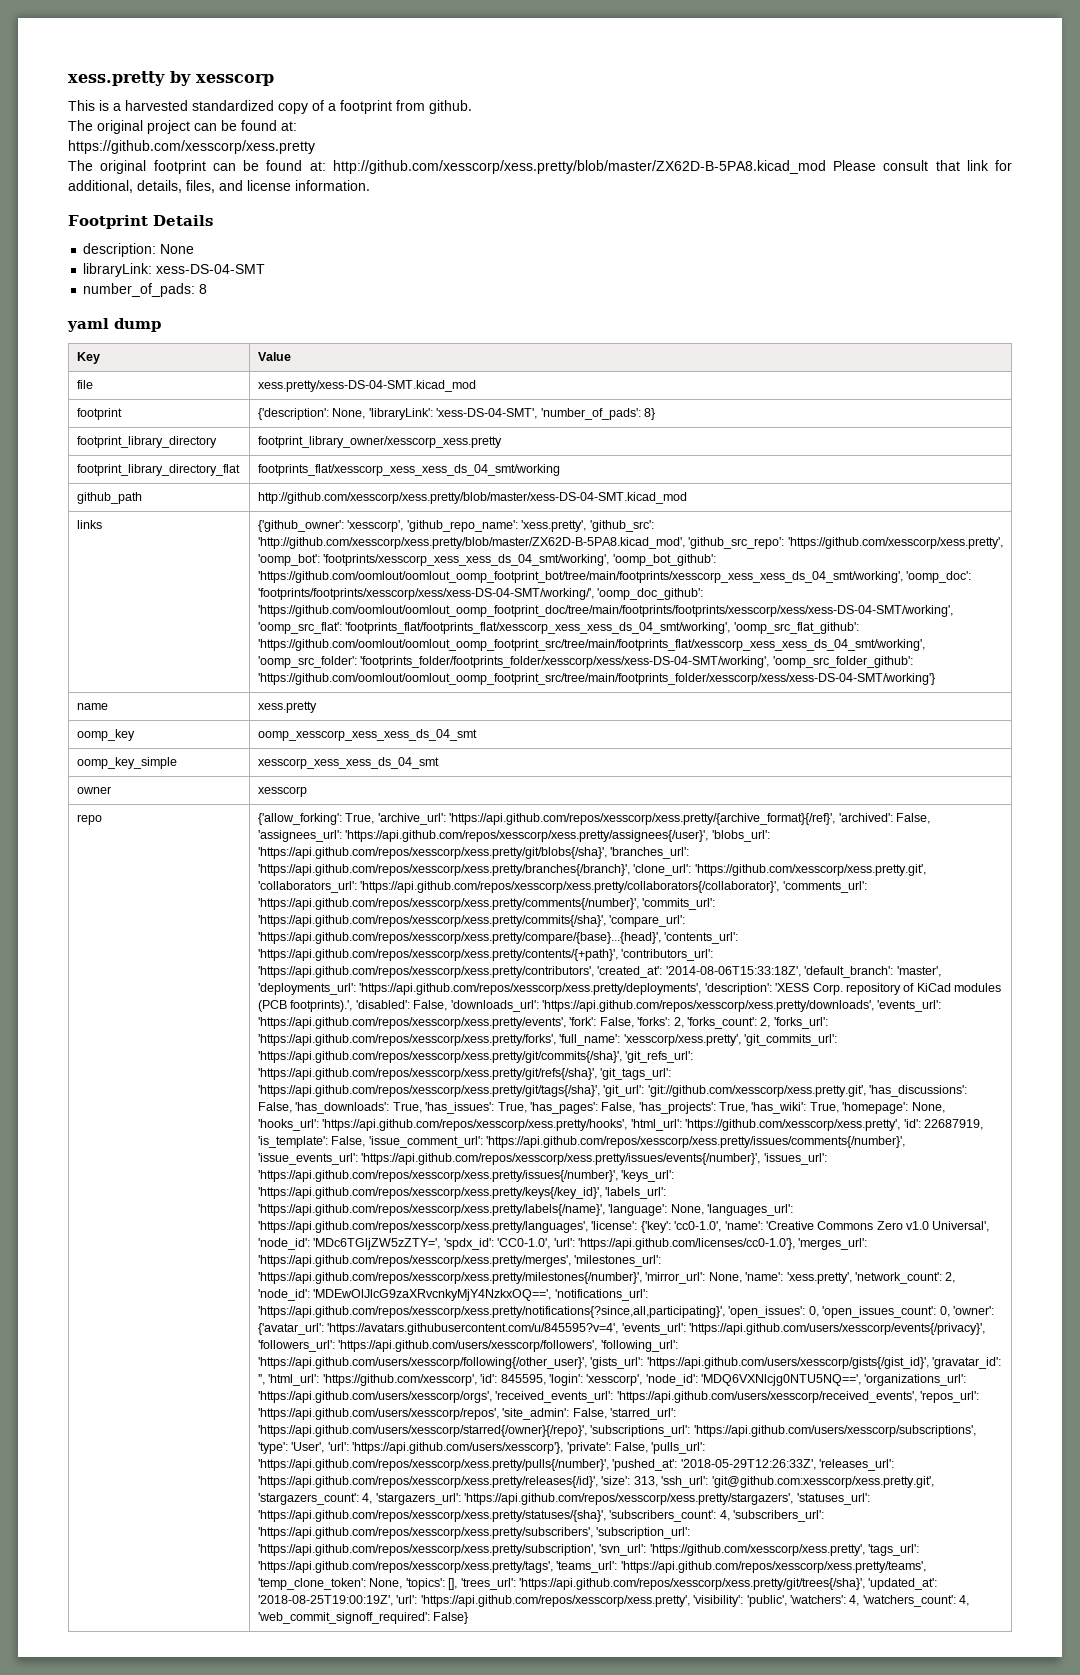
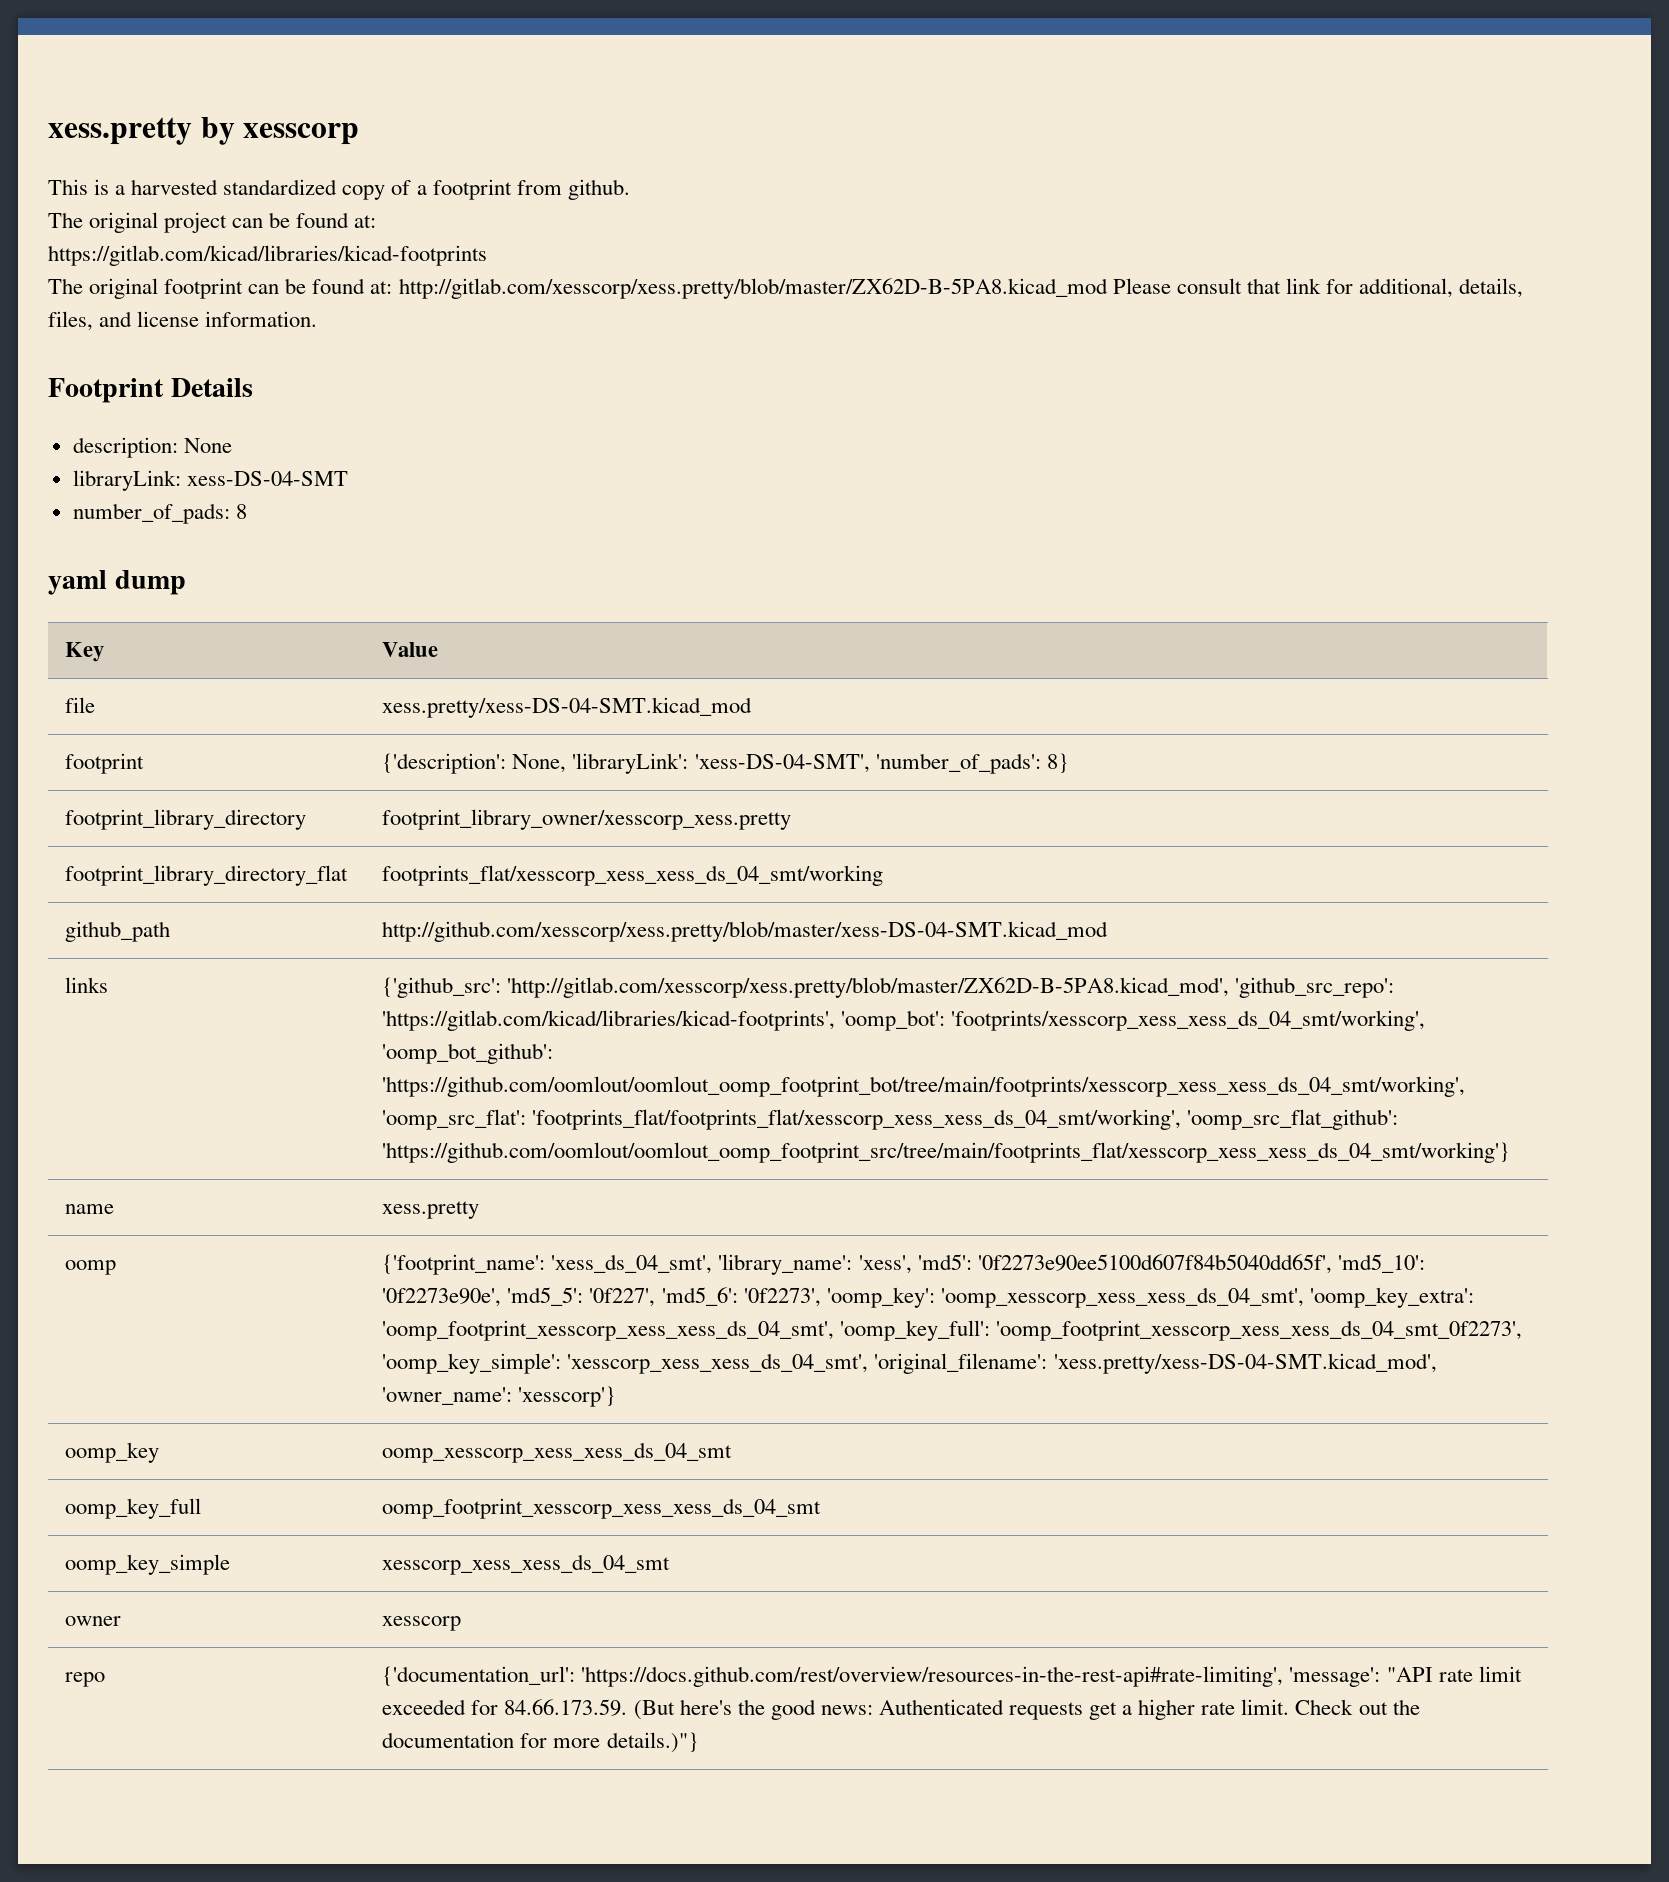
- https://github.com/xesscorp/xess.pretty
+ https://gitlab.com/kicad/libraries/kicad-footprints
- The original footprint can be found at: http://github.com/xesscorp/xess.pretty/blob/master/ZX62D-B-5PA8.kicad_mod Please consult that link for additional, details, files, and license information.
+ The original footprint can be found at: http://gitlab.com/xesscorp/xess.pretty/blob/master/ZX62D-B-5PA8.kicad_mod Please consult that link for additional, details, files, and license information.
- links | {'github_owner': 'xesscorp', 'github_repo_name': 'xess.pretty', 'github_src': 'http://github.com/xesscorp/xess.pretty/blob/master/ZX62D-B-5PA8.kicad_mod', 'github_src_repo': 'https://github.com/xesscorp/xess.pretty', 'oomp_bot': 'footprints/xesscorp_xess_xess_ds_04_smt/working', 'oomp_bot_github': 'https://github.com/oomlout/oomlout_oomp_footprint_bot/tree/main/footprints/xesscorp_xess_xess_ds_04_smt/working', 'oomp_doc': 'footprints/footprints/xesscorp/xess/xess-DS-04-SMT/working/', 'oomp_doc_github': 'https://github.com/oomlout/oomlout_oomp_footprint_doc/tree/main/footprints/footprints/xesscorp/xess/xess-DS-04-SMT/working', 'oomp_src_flat': 'footprints_flat/footprints_flat/xesscorp_xess_xess_ds_04_smt/working', 'oomp_src_flat_github': 'https://github.com/oomlout/oomlout_oomp_footprint_src/tree/main/footprints_flat/xesscorp_xess_xess_ds_04_smt/working', 'oomp_src_folder': 'footprints_folder/footprints_folder/xesscorp/xess/xess-DS-04-SMT/working', 'oomp_src_folder_github': 'https://github.com/oomlout/oomlout_oomp_footprint_src/tree/main/footprints_folder/xesscorp/xess/xess-DS-04-SMT/working'}
+ links | {'github_src': 'http://gitlab.com/xesscorp/xess.pretty/blob/master/ZX62D-B-5PA8.kicad_mod', 'github_src_repo': 'https://gitlab.com/kicad/libraries/kicad-footprints', 'oomp_bot': 'footprints/xesscorp_xess_xess_ds_04_smt/working', 'oomp_bot_github': 'https://github.com/oomlout/oomlout_oomp_footprint_bot/tree/main/footprints/xesscorp_xess_xess_ds_04_smt/working', 'oomp_src_flat': 'footprints_flat/footprints_flat/xesscorp_xess_xess_ds_04_smt/working', 'oomp_src_flat_github': 'https://github.com/oomlout/oomlout_oomp_footprint_src/tree/main/footprints_flat/xesscorp_xess_xess_ds_04_smt/working'}
  name | xess.pretty
+ oomp | {'footprint_name': 'xess_ds_04_smt', 'library_name': 'xess', 'md5': '0f2273e90ee5100d607f84b5040dd65f', 'md5_10': '0f2273e90e', 'md5_5': '0f227', 'md5_6': '0f2273', 'oomp_key': 'oomp_xesscorp_xess_xess_ds_04_smt', 'oomp_key_extra': 'oomp_footprint_xesscorp_xess_xess_ds_04_smt', 'oomp_key_full': 'oomp_footprint_xesscorp_xess_xess_ds_04_smt_0f2273', 'oomp_key_simple': 'xesscorp_xess_xess_ds_04_smt', 'original_filename': 'xess.pretty/xess-DS-04-SMT.kicad_mod', 'owner_name': 'xesscorp'}
+ oomp_key_full | oomp_footprint_xesscorp_xess_xess_ds_04_smt
- {'allow_forking': True, 'archive_url': 'https://api.github.com/repos/xesscorp/xess.pretty/{archive_format}{/ref}', 'archived': False, 'assignees_url': 'https://api.github.com/repos/xesscorp/xess.pretty/assignees{/user}', 'blobs_url': 'https://api.github.com/repos/xesscorp/xess.pretty/git/blobs{/sha}', 'branches_url': 'https://api.github.com/repos/xesscorp/xess.pretty/branches{/branch}', 'clone_url': 'https://github.com/xesscorp/xess.pretty.git', 'collaborators_url': 'https://api.github.com/repos/xesscorp/xess.pretty/collaborators{/collaborator}', 'comments_url': 'https://api.github.com/repos/xesscorp/xess.pretty/comments{/number}', 'commits_url': 'https://api.github.com/repos/xesscorp/xess.pretty/commits{/sha}', 'compare_url': 'https://api.github.com/repos/xesscorp/xess.pretty/compare/{base}...{head}', 'contents_url': 'https://api.github.com/repos/xesscorp/xess.pretty/contents/{+path}', 'contributors_url': 'https://api.github.com/repos/xesscorp/xess.pretty/contributors', 'created_at': '2014-08-06T15:33:18Z', 'default_branch': 'master', 'deployments_url': 'https://api.github.com/repos/xesscorp/xess.pretty/deployments', 'description': 'XESS Corp. repository of KiCad modules (PCB footprints).', 'disabled': False, 'downloads_url': 'https://api.github.com/repos/xesscorp/xess.pretty/downloads', 'events_url': 'https://api.github.com/repos/xesscorp/xess.pretty/events', 'fork': False, 'forks': 2, 'forks_count': 2, 'forks_url': 'https://api.github.com/repos/xesscorp/xess.pretty/forks', 'full_name': 'xesscorp/xess.pretty', 'git_commits_url': 'https://api.github.com/repos/xesscorp/xess.pretty/git/commits{/sha}', 'git_refs_url': 'https://api.github.com/repos/xesscorp/xess.pretty/git/refs{/sha}', 'git_tags_url': 'https://api.github.com/repos/xesscorp/xess.pretty/git/tags{/sha}', 'git_url': 'git://github.com/xesscorp/xess.pretty.git', 'has_discussions': False, 'has_downloads': True, 'has_issues': True, 'has_pages': False, 'has_projects': True, 'has_wiki': True, 'homepage': None, 'hooks_url': 'https://api.github.com/repos/xesscorp/xess.pretty/hooks', 'html_url': 'https://github.com/xesscorp/xess.pretty', 'id': 22687919, 'is_template': False, 'issue_comment_url': 'https://api.github.com/repos/xesscorp/xess.pretty/issues/comments{/number}', 'issue_events_url': 'https://api.github.com/repos/xesscorp/xess.pretty/issues/events{/number}', 'issues_url': 'https://api.github.com/repos/xesscorp/xess.pretty/issues{/number}', 'keys_url': 'https://api.github.com/repos/xesscorp/xess.pretty/keys{/key_id}', 'labels_url': 'https://api.github.com/repos/xesscorp/xess.pretty/labels{/name}', 'language': None, 'languages_url': 'https://api.github.com/repos/xesscorp/xess.pretty/languages', 'license': {'key': 'cc0-1.0', 'name': 'Creative Commons Zero v1.0 Universal', 'node_id': 'MDc6TGljZW5zZTY=', 'spdx_id': 'CC0-1.0', 'url': 'https://api.github.com/licenses/cc0-1.0'}, 'merges_url': 'https://api.github.com/repos/xesscorp/xess.pretty/merges', 'milestones_url': 'https://api.github.com/repos/xesscorp/xess.pretty/milestones{/number}', 'mirror_url': None, 'name': 'xess.pretty', 'network_count': 2, 'node_id': 'MDEwOlJlcG9zaXRvcnkyMjY4NzkxOQ==', 'notifications_url': 'https://api.github.com/repos/xesscorp/xess.pretty/notifications{?since,all,participating}', 'open_issues': 0, 'open_issues_count': 0, 'owner': {'avatar_url': 'https://avatars.githubusercontent.com/u/845595?v=4', 'events_url': 'https://api.github.com/users/xesscorp/events{/privacy}', 'followers_url': 'https://api.github.com/users/xesscorp/followers', 'following_url': 'https://api.github.com/users/xesscorp/following{/other_user}', 'gists_url': 'https://api.github.com/users/xesscorp/gists{/gist_id}', 'gravatar_id': '', 'html_url': 'https://github.com/xesscorp', 'id': 845595, 'login': 'xesscorp', 'node_id': 'MDQ6VXNlcjg0NTU5NQ==', 'organizations_url': 'https://api.github.com/users/xesscorp/orgs', 'received_events_url': 'https://api.github.com/users/xesscorp/received_events', 'repos_url': 'https://api.github.com/users/xesscorp/repos', 'site_admin': False, 'starred_url': 'https://api.github.com/users/xesscorp/starred{/owner}{/repo}', 'subscriptions_url': 'https://api.github.com/users/xesscorp/subscriptions', 'type': 'User', 'url': 'https://api.github.com/users/xesscorp'}, 'private': False, 'pulls_url': 'https://api.github.com/repos/xesscorp/xess.pretty/pulls{/number}', 'pushed_at': '2018-05-29T12:26:33Z', 'releases_url': 'https://api.github.com/repos/xesscorp/xess.pretty/releases{/id}', 'size': 313, 'ssh_url': 'git@github.com:xesscorp/xess.pretty.git', 'stargazers_count': 4, 'stargazers_url': 'https://api.github.com/repos/xesscorp/xess.pretty/stargazers', 'statuses_url': 'https://api.github.com/repos/xesscorp/xess.pretty/statuses/{sha}', 'subscribers_count': 4, 'subscribers_url': 'https://api.github.com/repos/xesscorp/xess.pretty/subscribers', 'subscription_url': 'https://api.github.com/repos/xesscorp/xess.pretty/subscription', 'svn_url': 'https://github.com/xesscorp/xess.pretty', 'tags_url': 'https://api.github.com/repos/xesscorp/xess.pretty/tags', 'teams_url': 'https://api.github.com/repos/xesscorp/xess.pretty/teams', 'temp_clone_token': None, 'topics': [], 'trees_url': 'https://api.github.com/repos/xesscorp/xess.pretty/git/trees{/sha}', 'updated_at': '2018-08-25T19:00:19Z', 'url': 'https://api.github.com/repos/xesscorp/xess.pretty', 'visibility': 'public', 'watchers': 4, 'watchers_count': 4, 'web_commit_signoff_required': False}
+ {'documentation_url': 'https://docs.github.com/rest/overview/resources-in-the-rest-api#rate-limiting', 'message': "API rate limit exceeded for 84.66.173.59. (But here's the good news: Authenticated requests get a higher rate limit. Check out the documentation for more details.)"}

